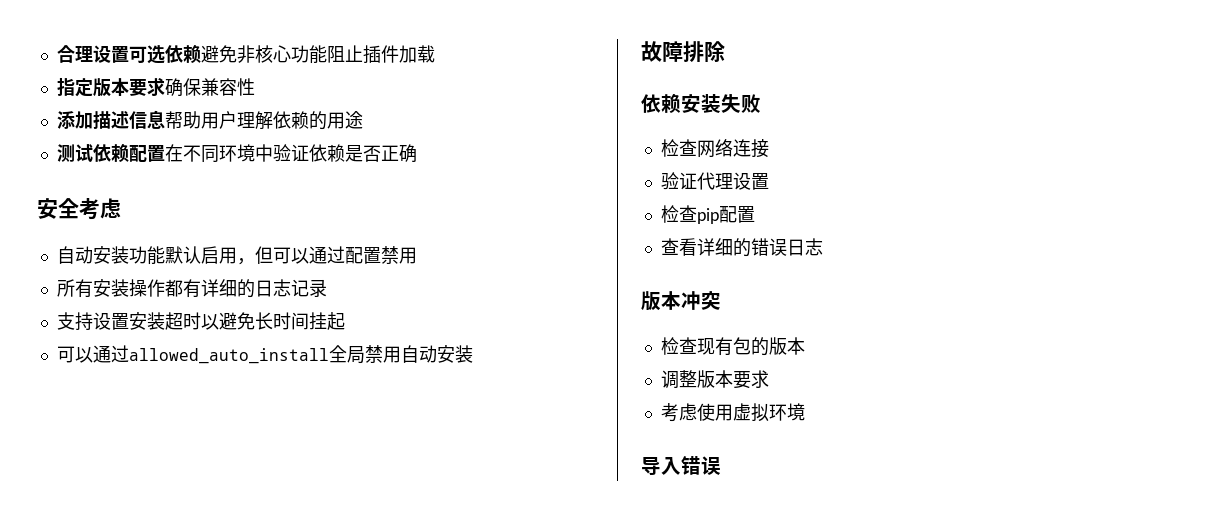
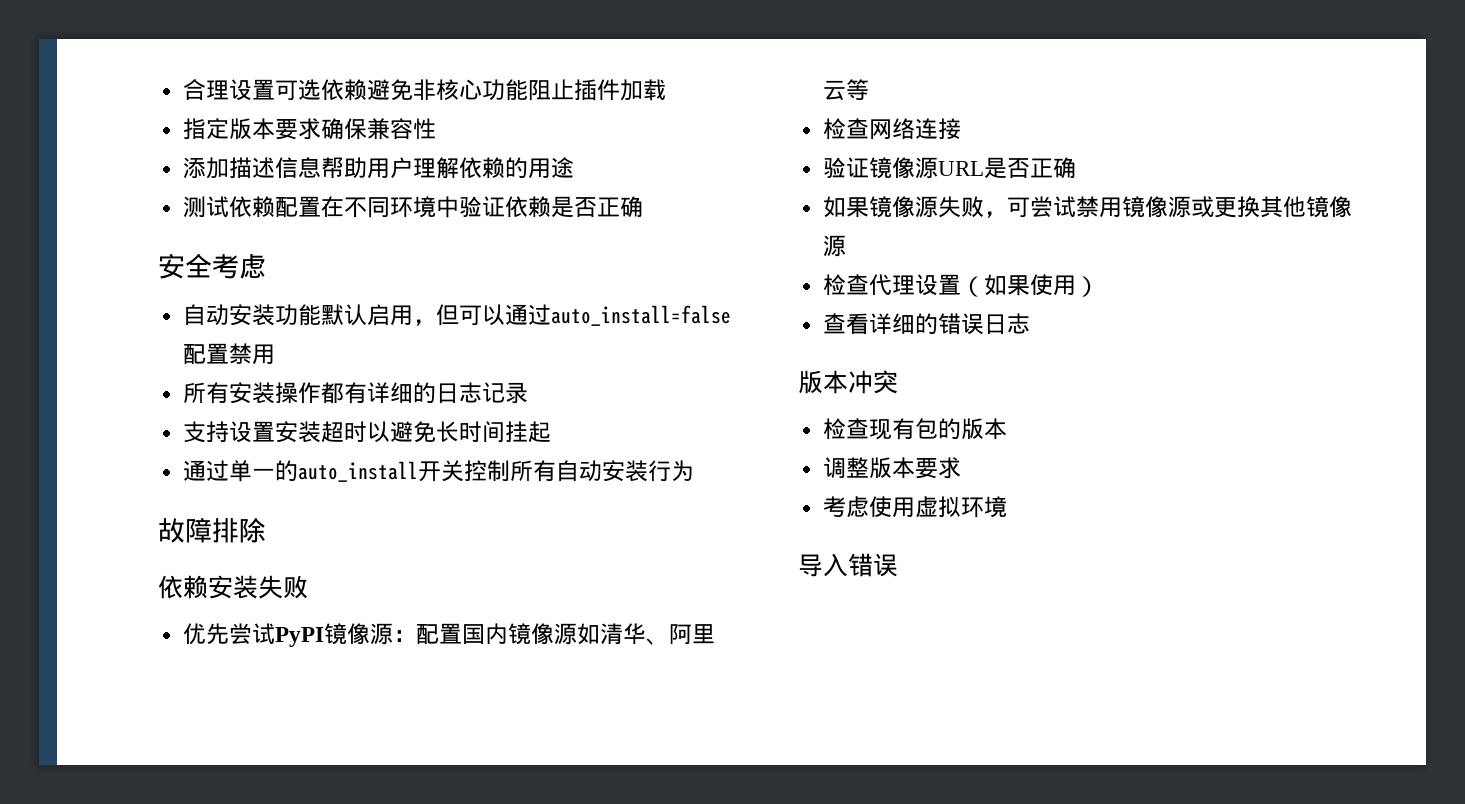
- 自动安装功能默认启用，但可以通过配置禁用
+ 自动安装功能默认启用，但可以通过auto_install=false配置禁用
- 可以通过allowed_auto_install全局禁用自动安装
+ 通过单一的auto_install开关控制所有自动安装行为
+ 优先尝试PyPI镜像源：配置国内镜像源如清华、阿里云等
  检查网络连接
- 验证代理设置
- 检查pip配置
+ 验证镜像源URL是否正确
+ 如果镜像源失败，可尝试禁用镜像源或更换其他镜像源
+ 检查代理设置（如果使用）

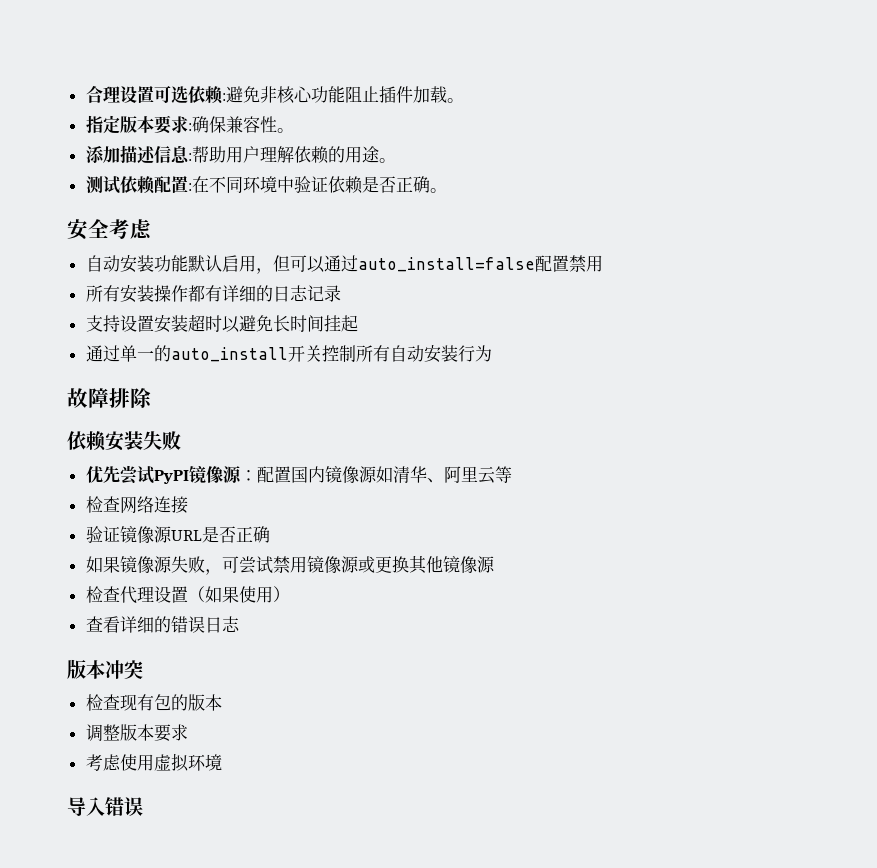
- 合理设置可选依赖避免非核心功能阻止插件加载
+ 合理设置可选依赖:避免非核心功能阻止插件加载。
- 指定版本要求确保兼容性
+ 指定版本要求:确保兼容性。
- 添加描述信息帮助用户理解依赖的用途
+ 添加描述信息:帮助用户理解依赖的用途。
- 测试依赖配置在不同环境中验证依赖是否正确
+ 测试依赖配置:在不同环境中验证依赖是否正确。

